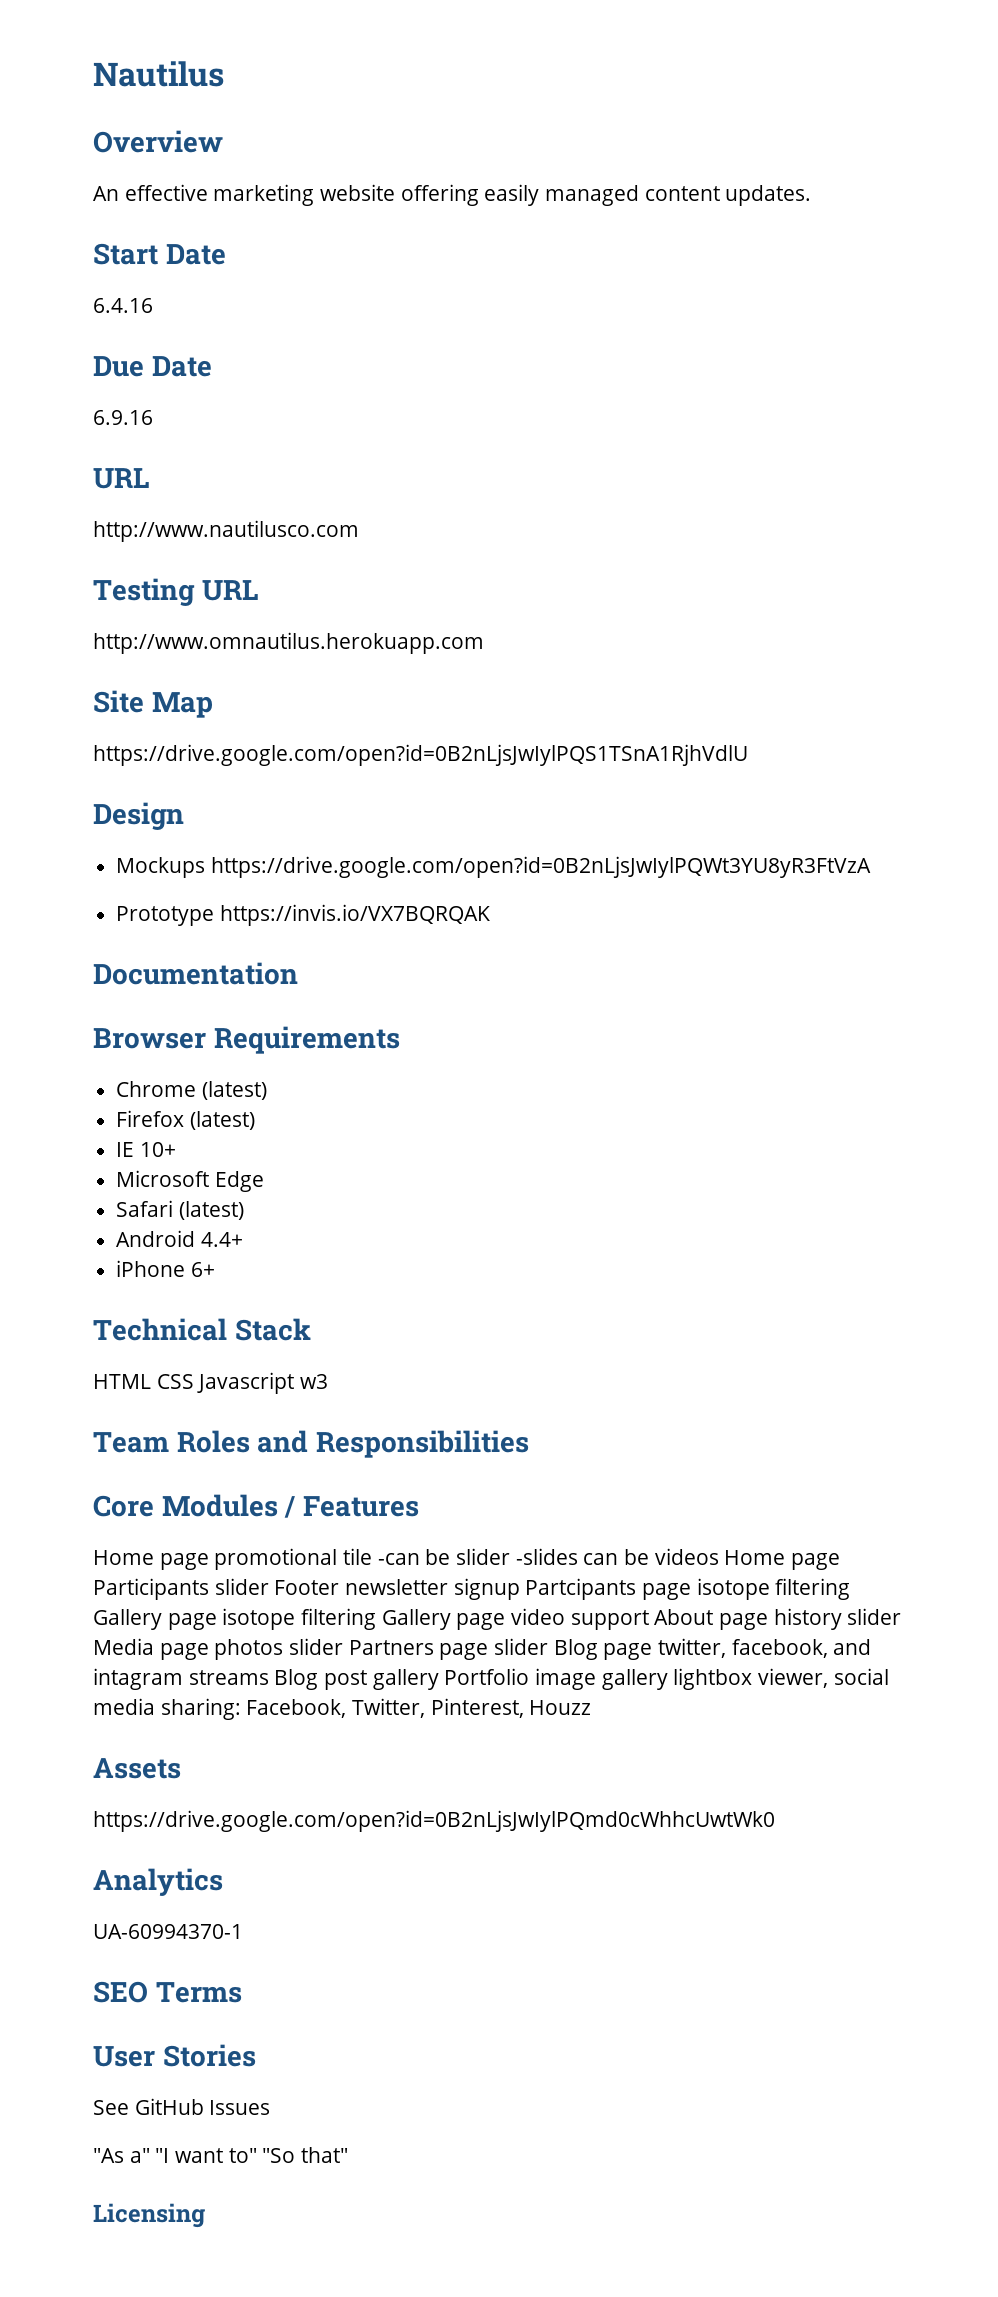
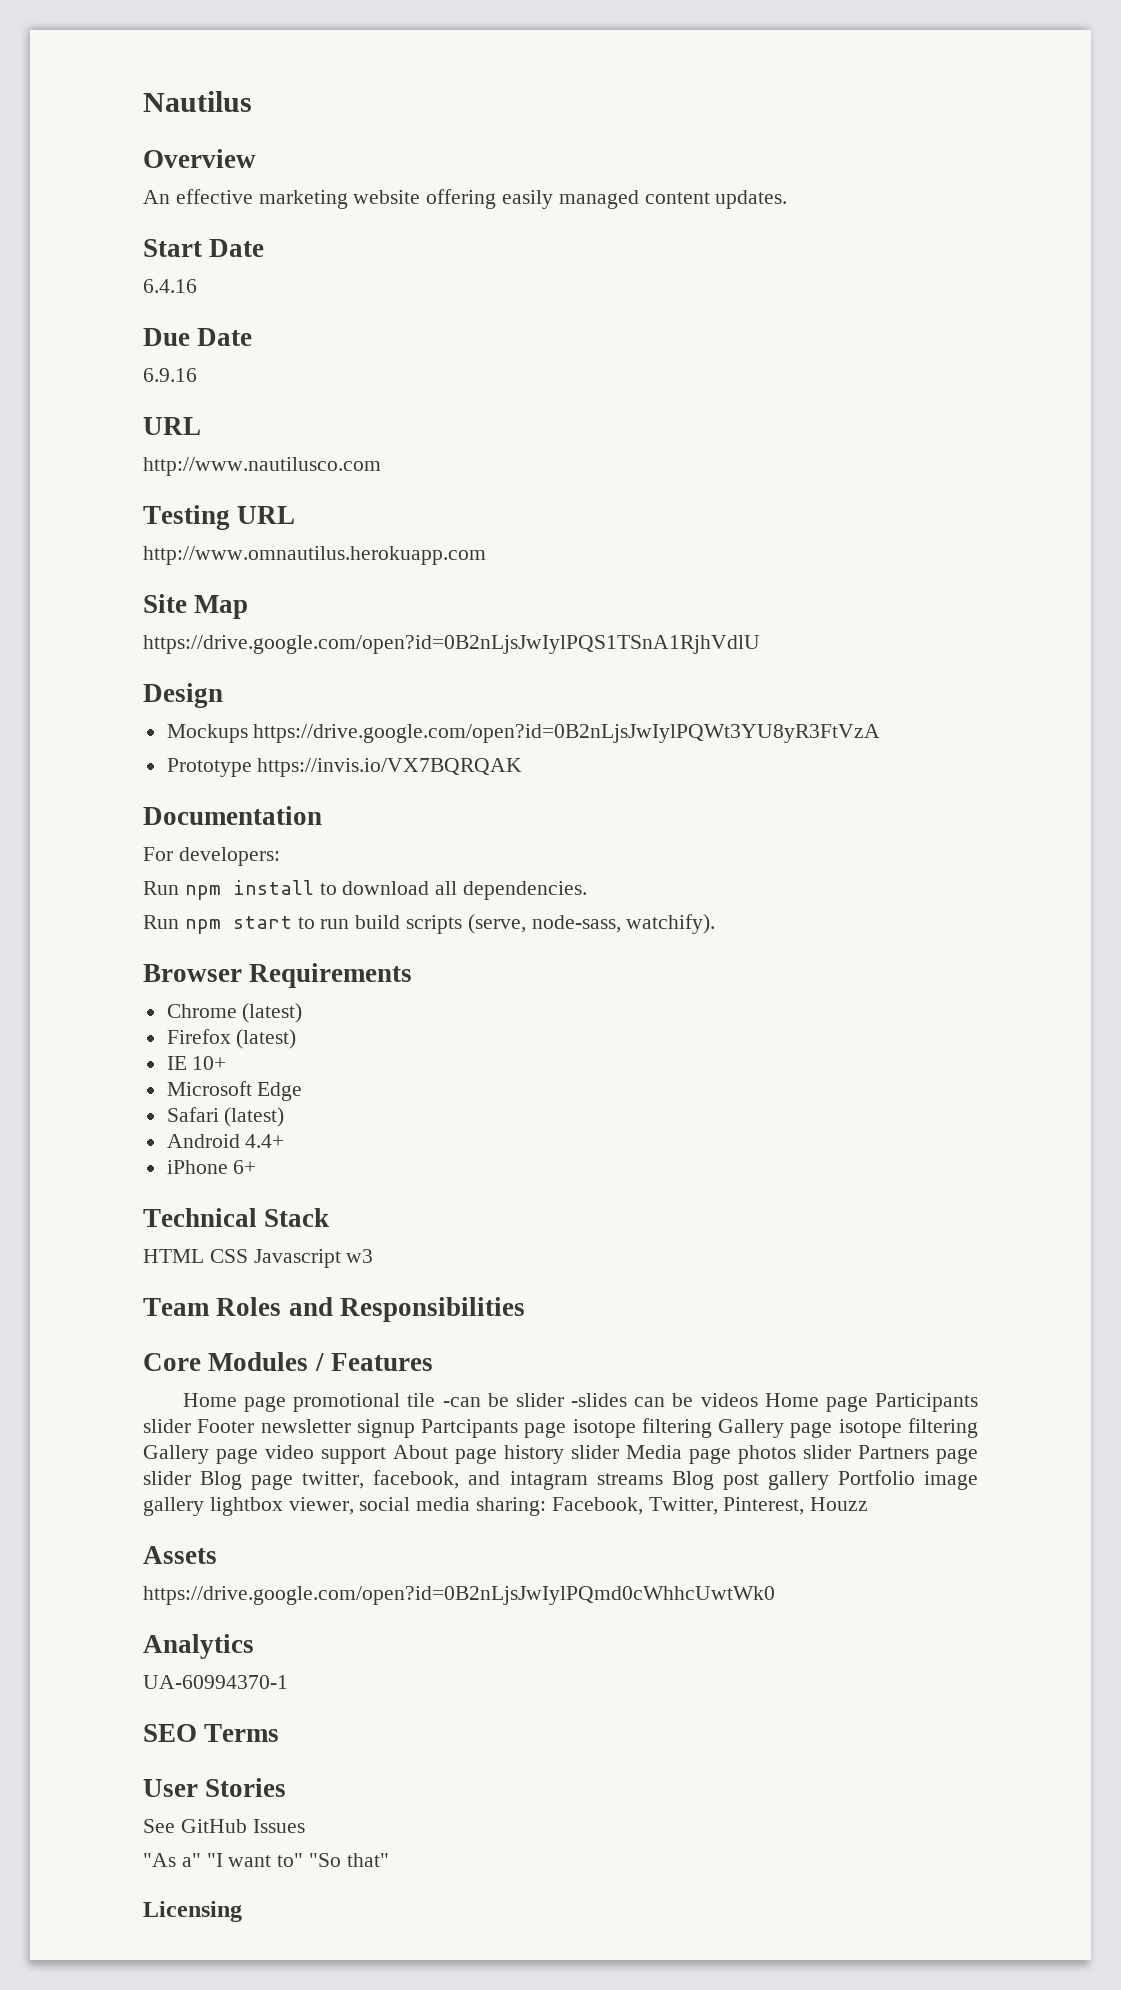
+ For developers:
+ Run npm install to download all dependencies.
+ Run npm start to run build scripts (serve, node-sass, watchify).

